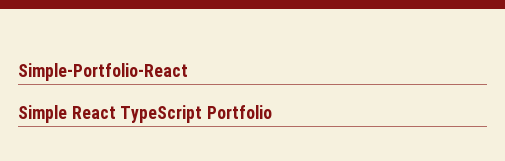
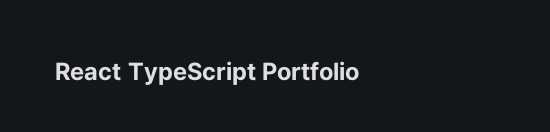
- Simple-Portfolio-React
- Simple React TypeScript Portfolio
+ React TypeScript Portfolio

